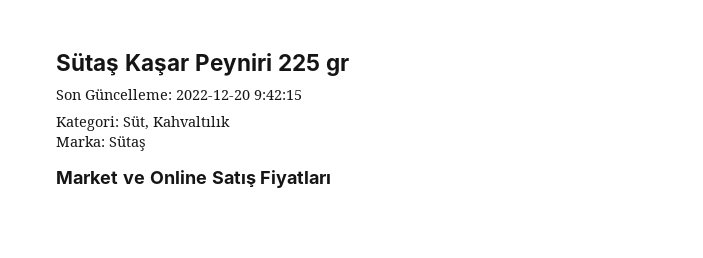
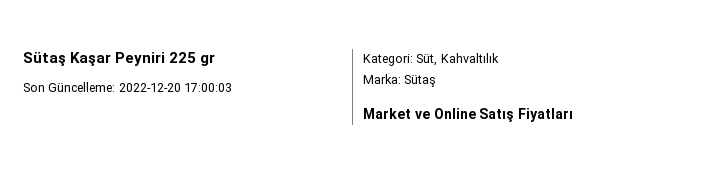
- Son Güncelleme: 2022-12-20 9:42:15
+ Son Güncelleme: 2022-12-20 17:00:03

